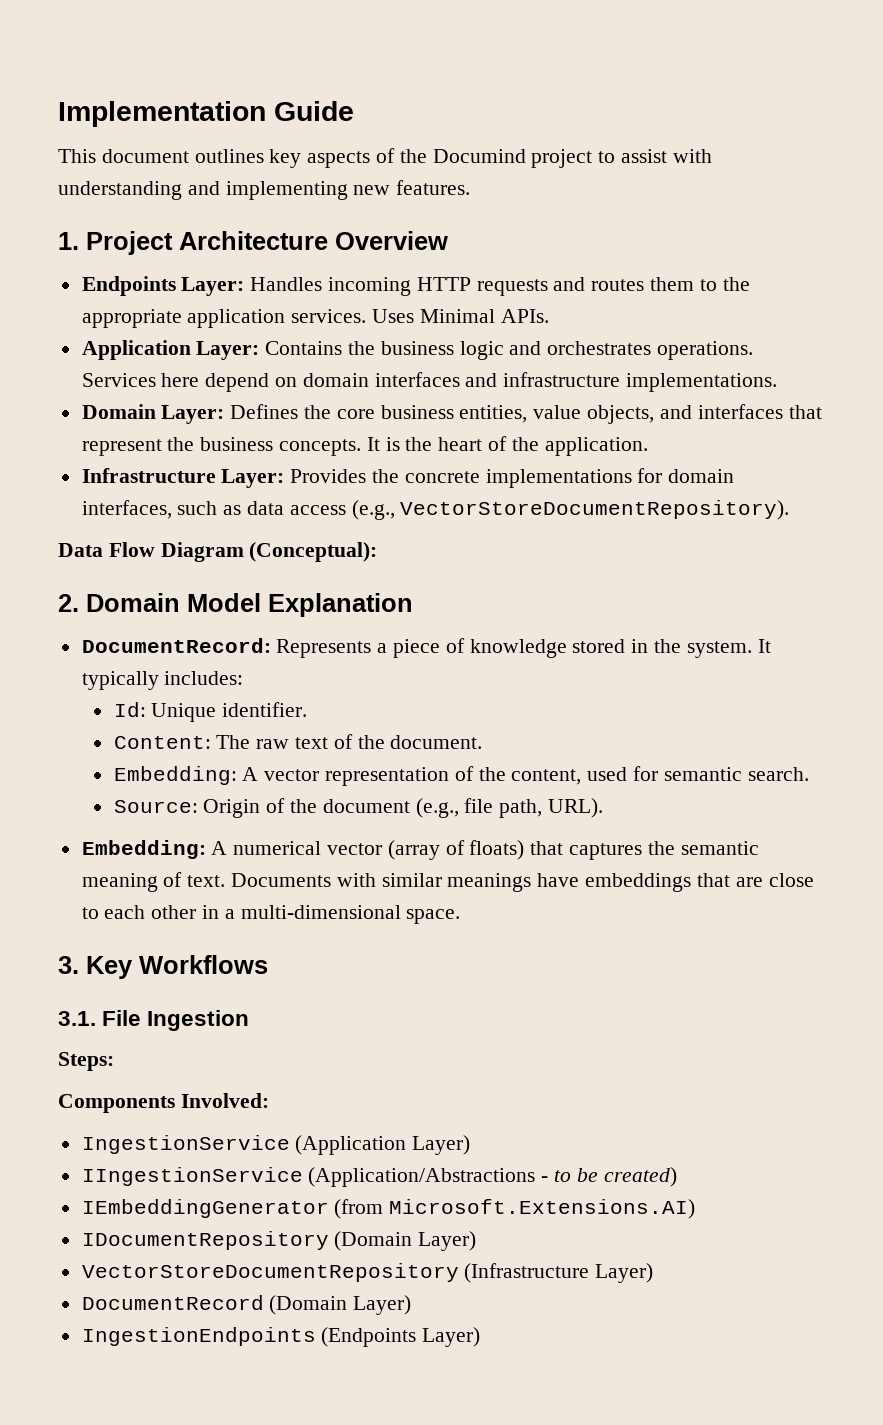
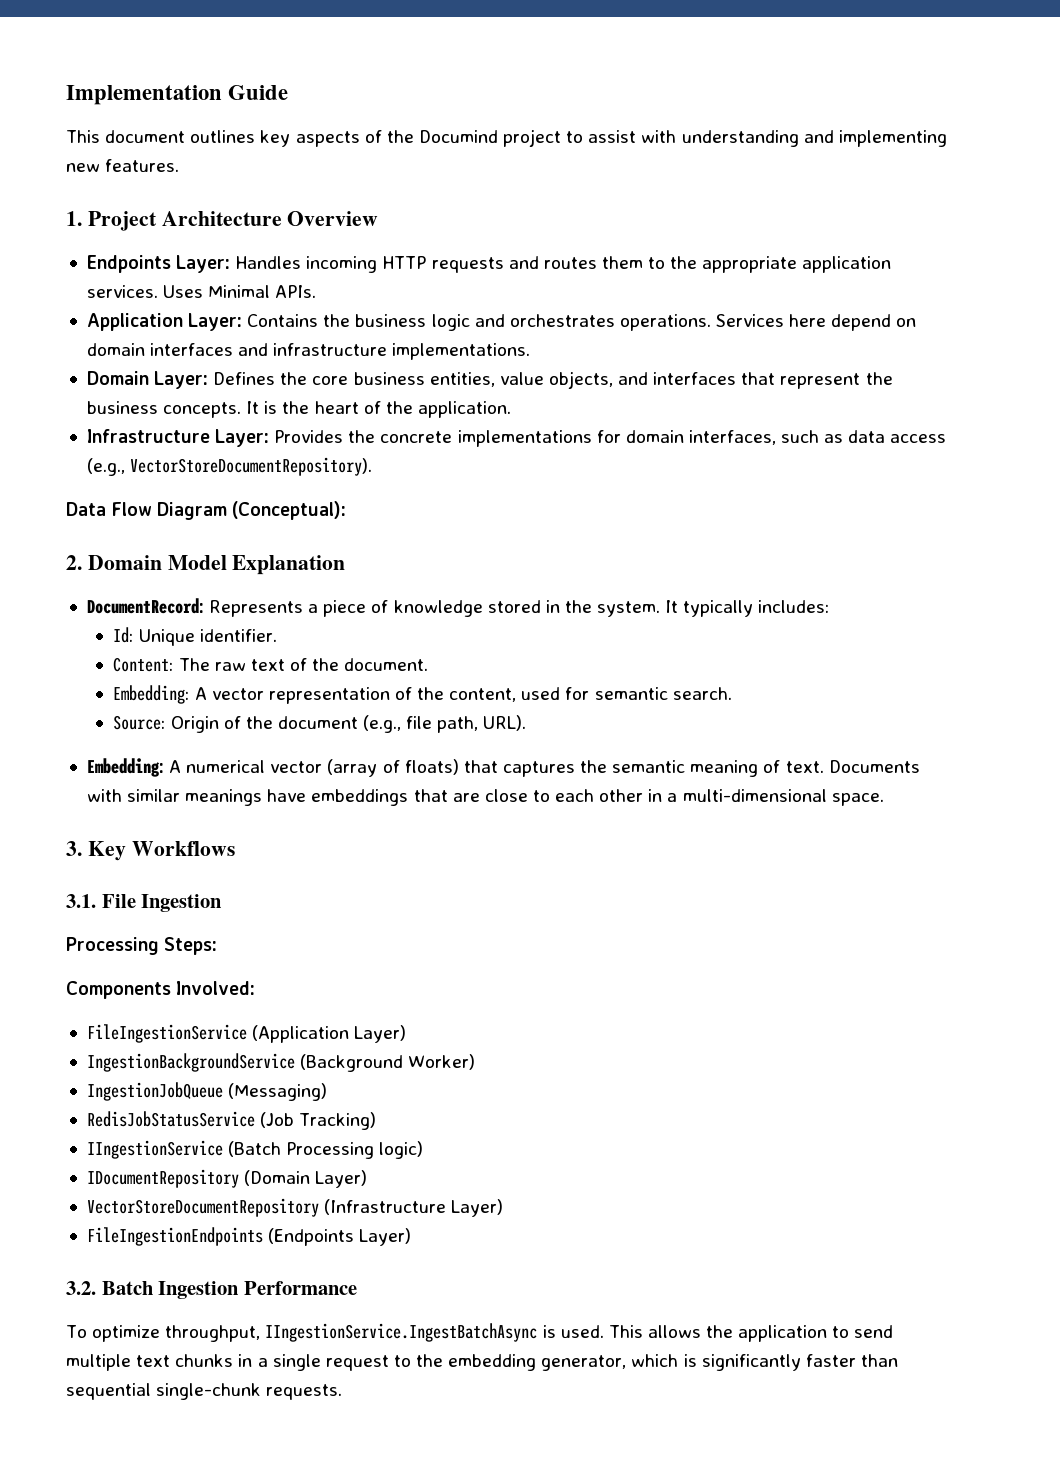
- Steps:
+ Processing Steps:
- IngestionService (Application Layer)
+ FileIngestionService (Application Layer)
- IIngestionService (Application/Abstractions - to be created)
- IEmbeddingGenerator (from Microsoft.Extensions.AI)
+ IngestionBackgroundService (Background Worker)
+ IngestionJobQueue (Messaging)
+ RedisJobStatusService (Job Tracking)
+ IIngestionService (Batch Processing logic)
- DocumentRecord (Domain Layer)
- IngestionEndpoints (Endpoints Layer)
+ FileIngestionEndpoints (Endpoints Layer)
+ 3.2. Batch Ingestion Performance
+ To optimize throughput, IIngestionService.IngestBatchAsync is used. This allows the application to send multiple text chunks in a single request to the embedding generator, which is significantly faster than sequential single-chunk requests.

